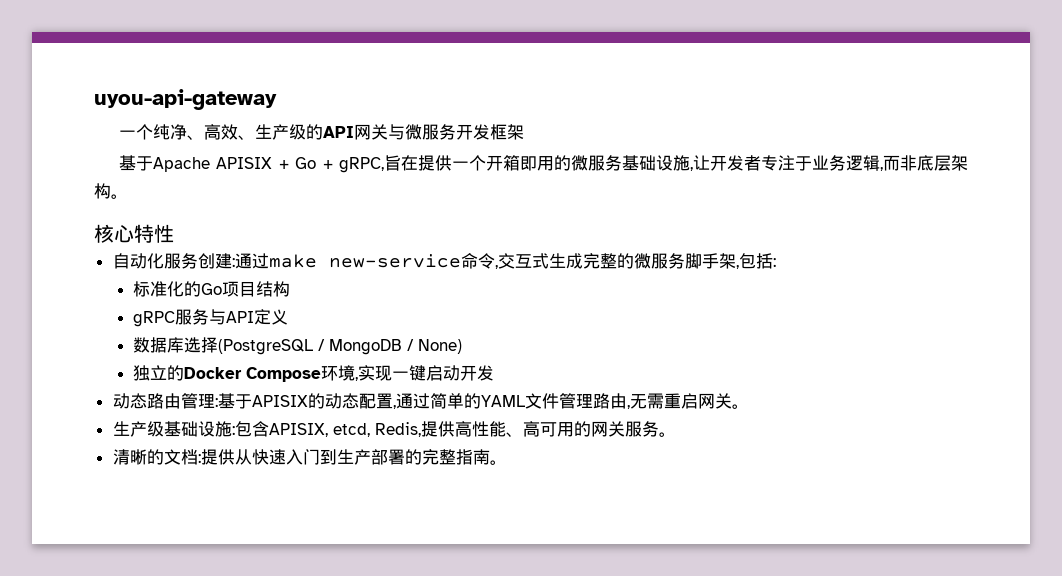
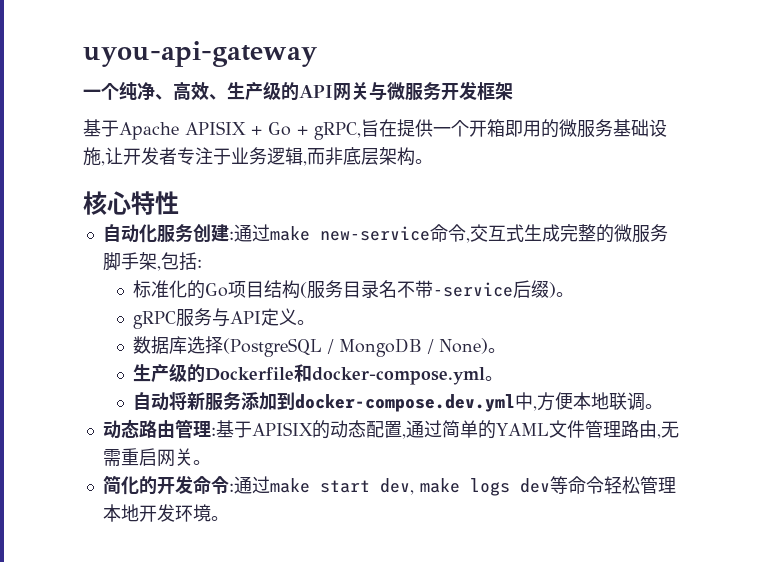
- 标准化的Go项目结构
+ 标准化的Go项目结构(服务目录名不带-service后缀)。
- gRPC服务与API定义
+ gRPC服务与API定义。
- 数据库选择(PostgreSQL / MongoDB / None)
- 独立的Docker Compose环境,实现一键启动开发
+ 数据库选择(PostgreSQL / MongoDB / None)。
+ 生产级的Dockerfile和docker-compose.yml。
+ 自动将新服务添加到docker-compose.dev.yml中,方便本地联调。
- 生产级基础设施:包含APISIX, etcd, Redis,提供高性能、高可用的网关服务。
- 清晰的文档:提供从快速入门到生产部署的完整指南。
+ 简化的开发命令:通过make start dev, make logs dev等命令轻松管理本地开发环境。

